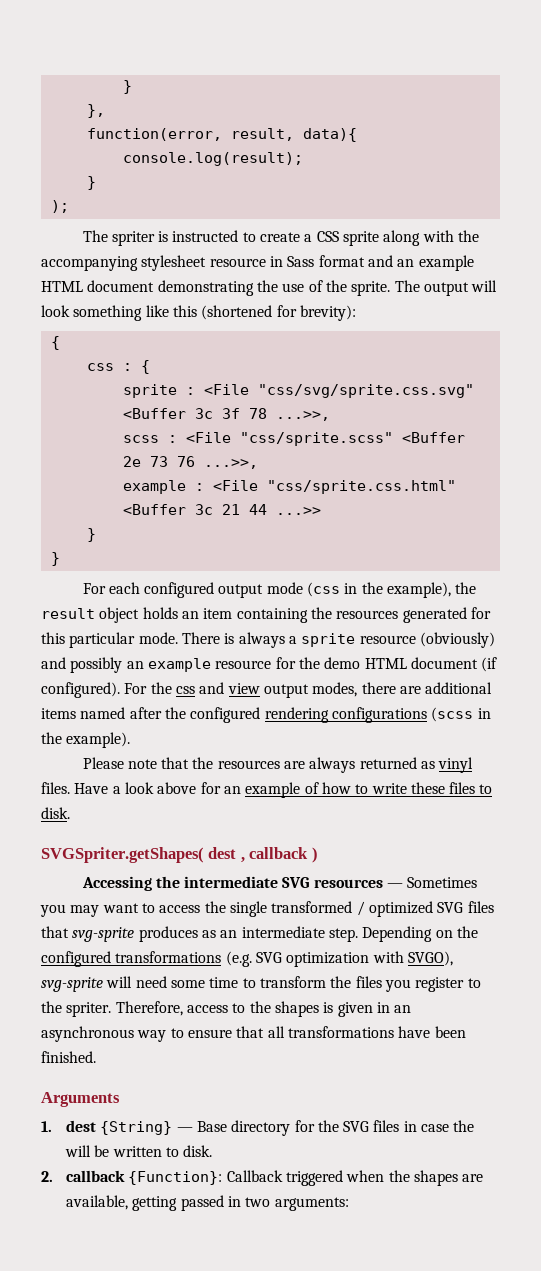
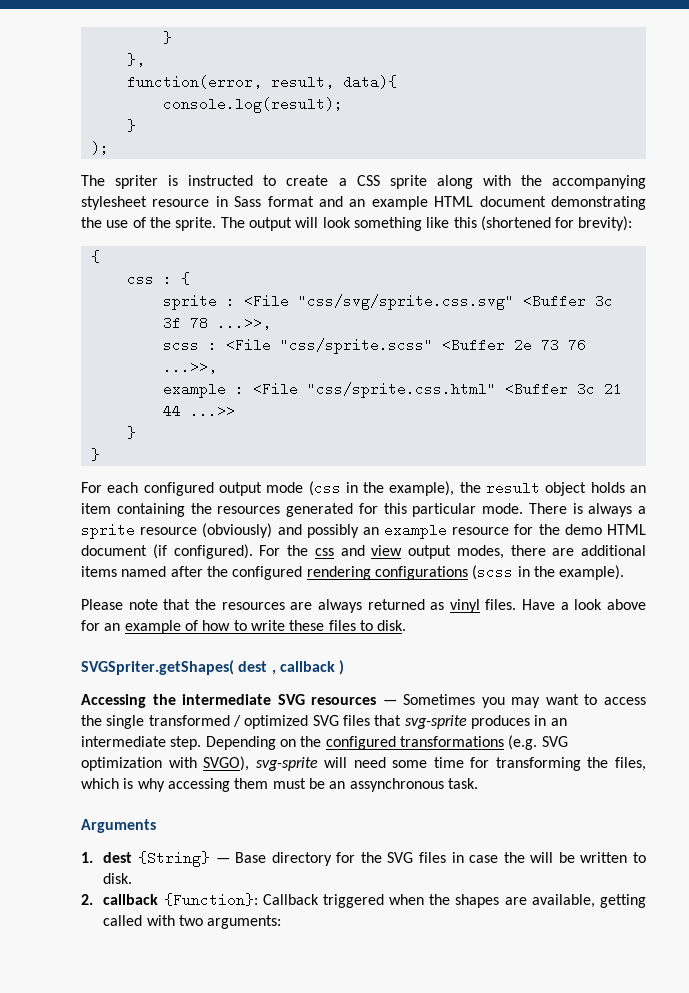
- Accessing the intermediate SVG resources — Sometimes you may want to access the single transformed / optimized SVG files that svg-sprite produces as an intermediate step.
+ Accessing the intermediate SVG resources — Sometimes you may want to access the single transformed / optimized SVG files that svg-sprite produces in an intermediate step.
- Depending on the configured transformations (e.g. SVG optimization with SVGO), svg-sprite will need some time to transform the files you register to the spriter. Therefore, access to the shapes is given in an asynchronous way to ensure that all transformations have been finished.
+ Depending on the configured transformations (e.g. SVG optimization with SVGO), svg-sprite will need some time for transforming the files, which is why accessing them must be an assynchronous task.
- 2. callback {Function}: Callback triggered when the shapes are available, getting passed in two arguments:
+ 2. callback {Function}: Callback triggered when the shapes are available, getting called with two arguments:

